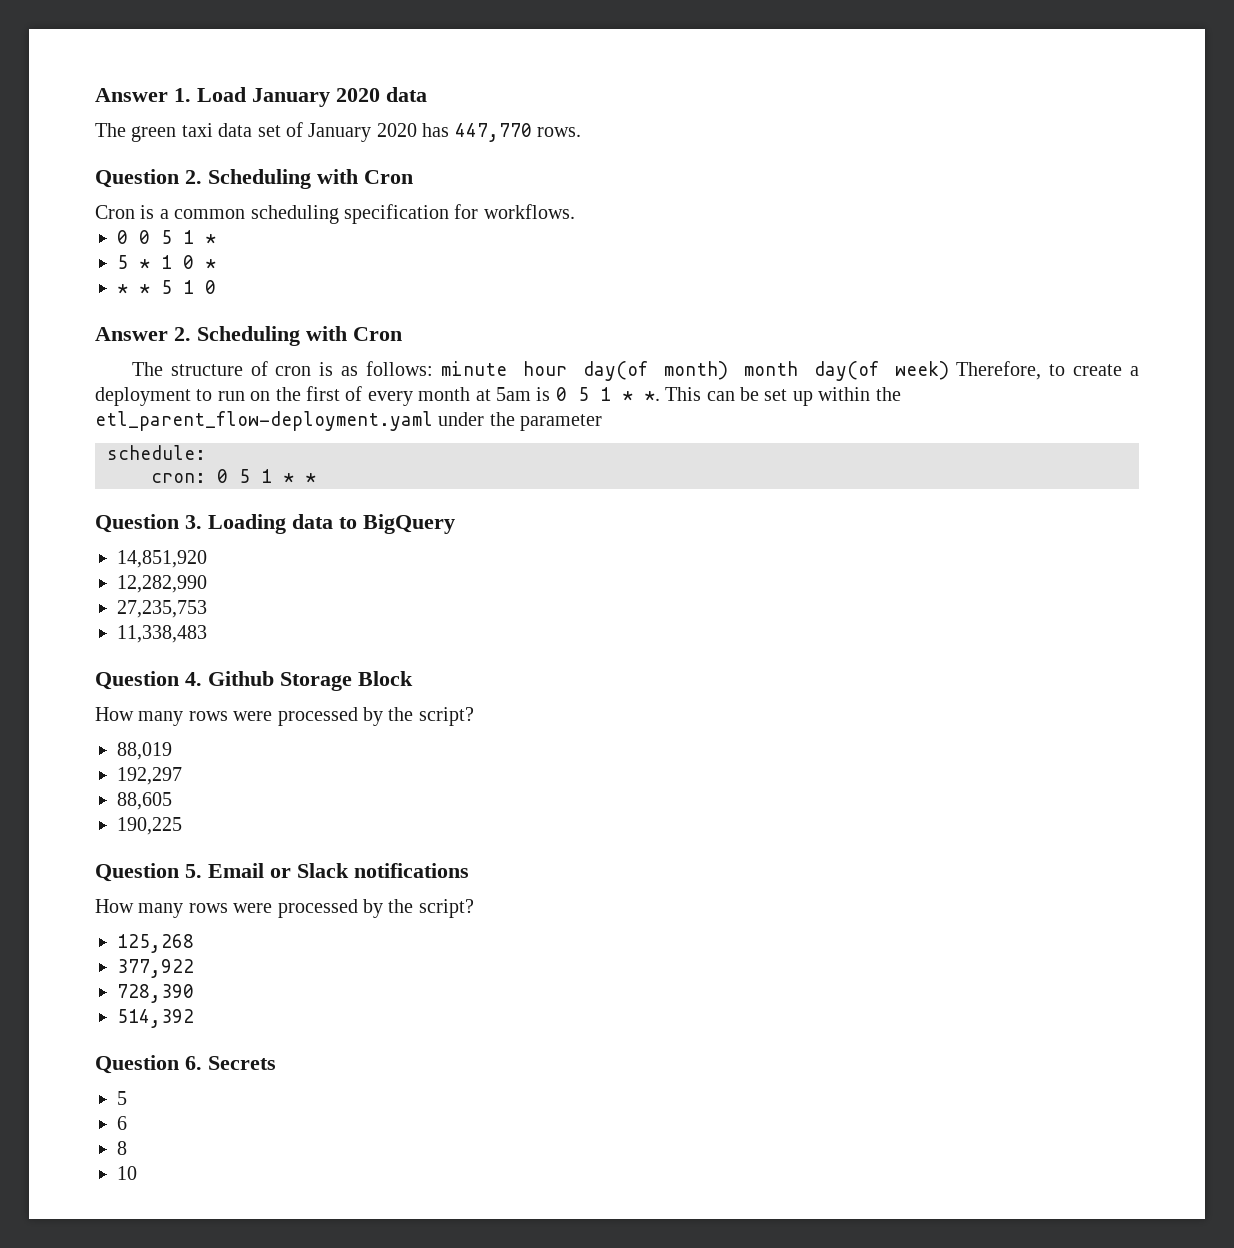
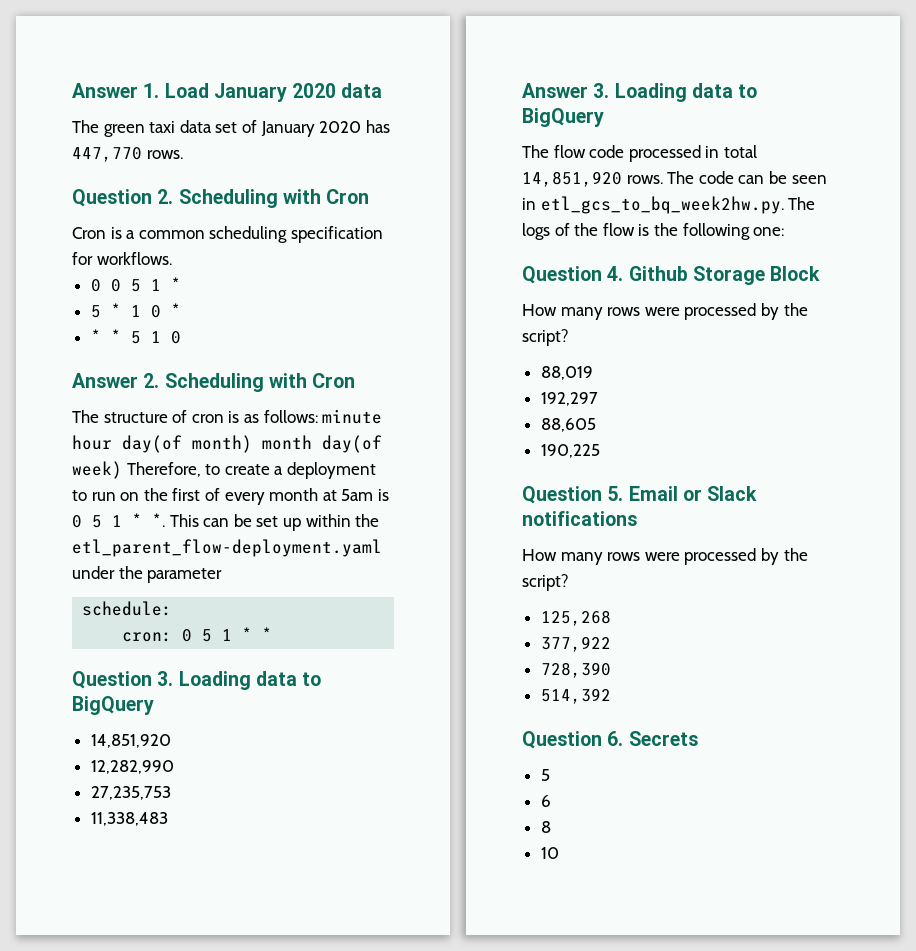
+ Answer 3. Loading data to BigQuery
+ The flow code processed in total 14,851,920 rows. The code can be seen in etl_gcs_to_bq_week2hw.py. The logs of the flow is the following one:

